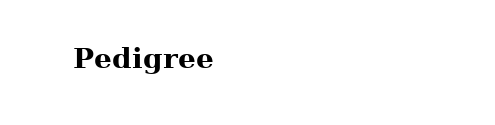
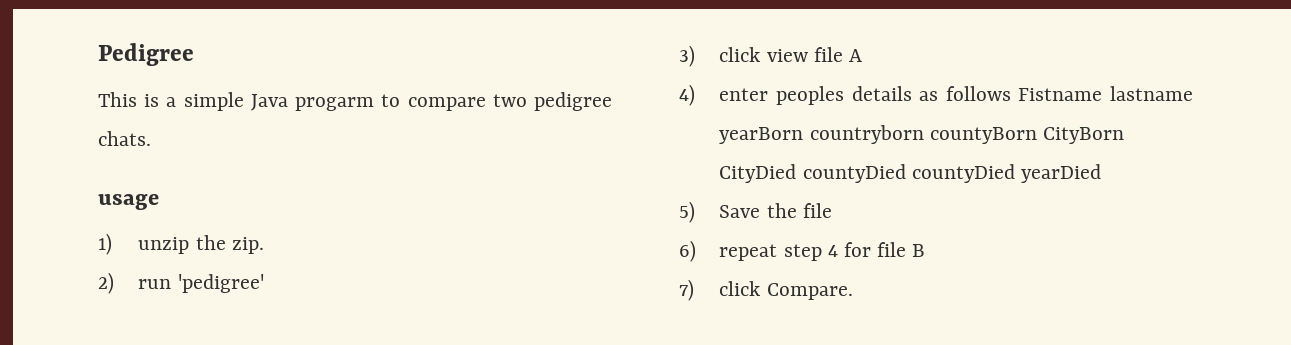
+ This is a simple Java progarm to compare two pedigree chats.
+ usage
+ 1) unzip the zip.
+ 2) run 'pedigree'
+ 3) click view file A
+ 4) enter peoples details as follows Fistname lastname yearBorn countryborn countyBorn CityBorn CityDied countyDied countyDied yearDied
+ 5) Save the file
+ 6) repeat step 4 for file B
+ 7) click Compare.

